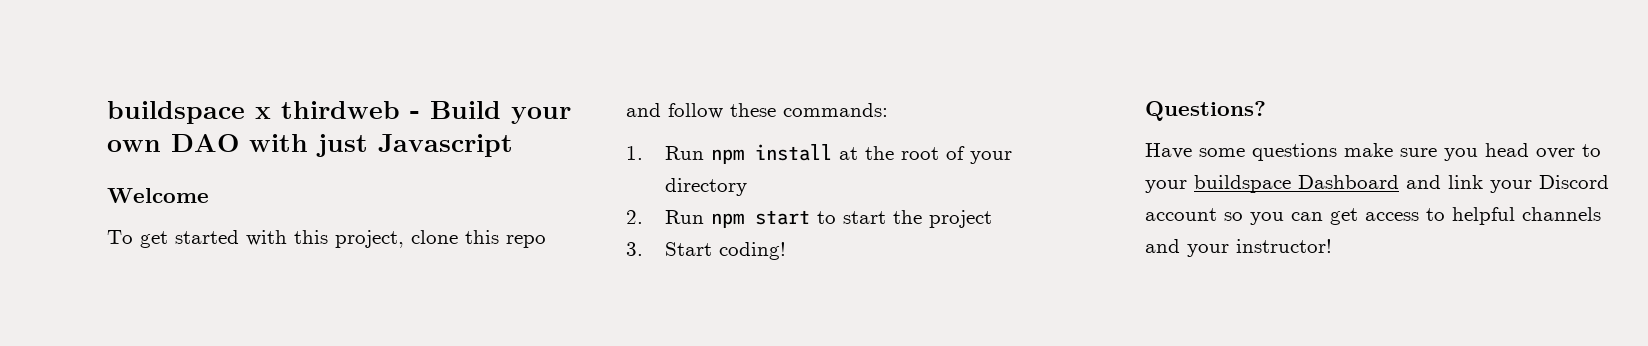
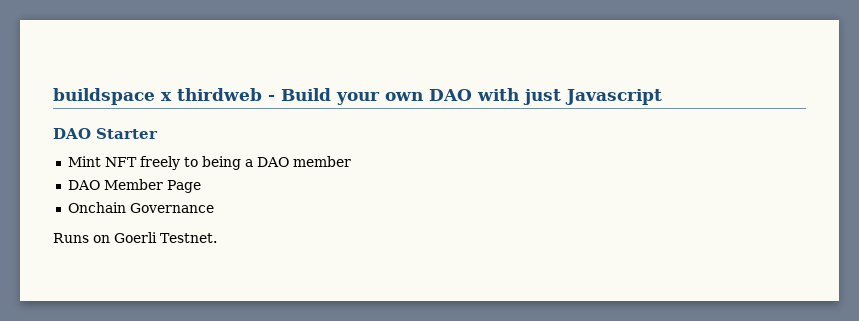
- Welcome
- To get started with this project, clone this repo and follow these commands:
- 1. Run npm install at the root of your directory
- 2. Run npm start to start the project
- 3. Start coding!
- Questions?
- Have some questions make sure you head over to your buildspace Dashboard and link your Discord account so you can get access to helpful channels and your instructor!
+ DAO Starter
+ Mint NFT freely to being a DAO member
+ DAO Member Page
+ Onchain Governance
+ Runs on Goerli Testnet.

